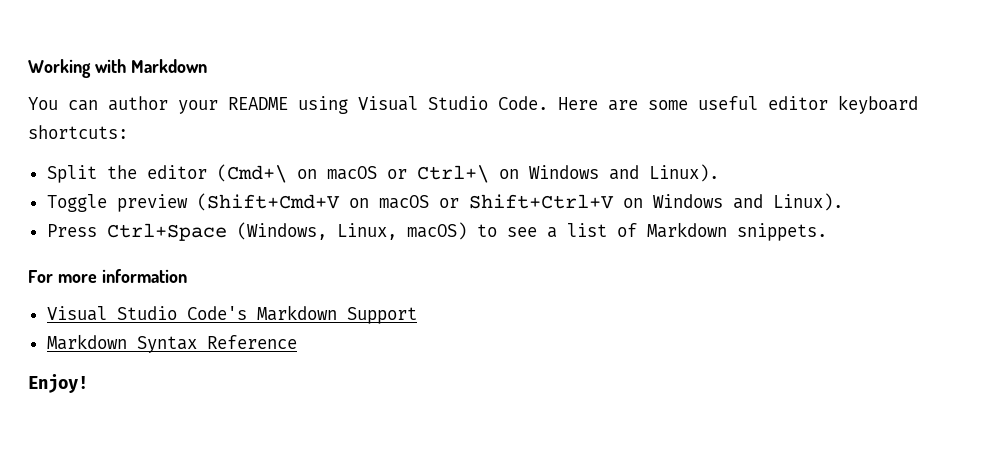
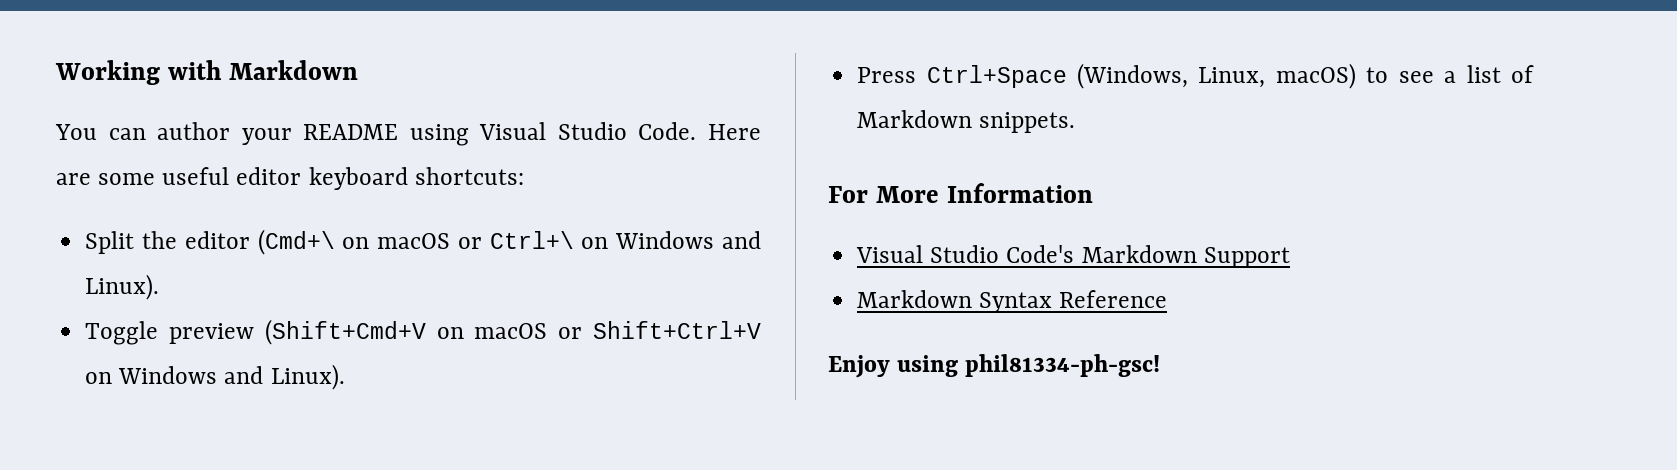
- For more information
+ For More Information
- Enjoy!
+ Enjoy using phil81334-ph-gsc!

